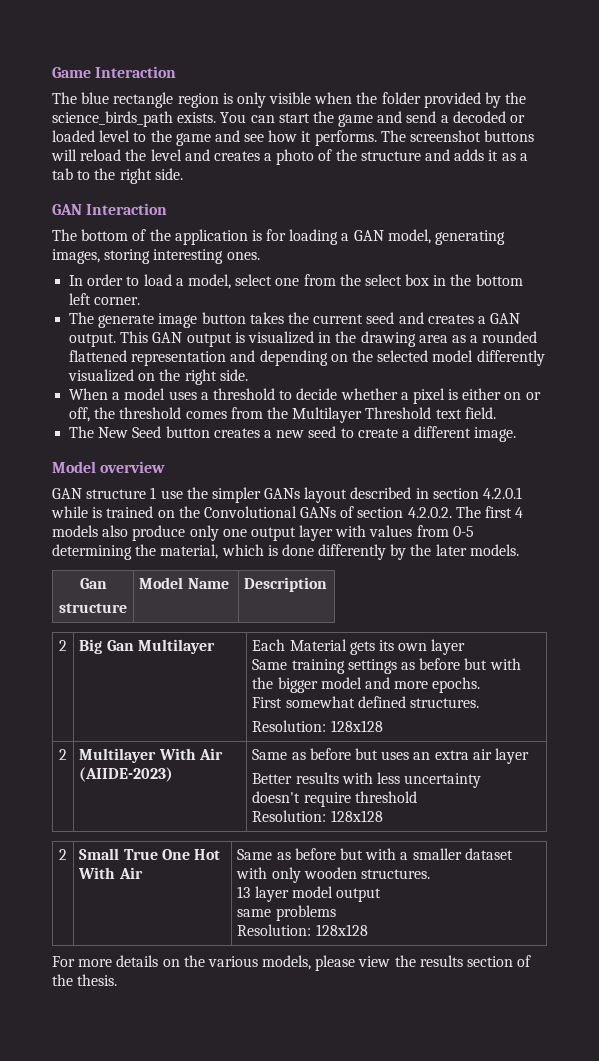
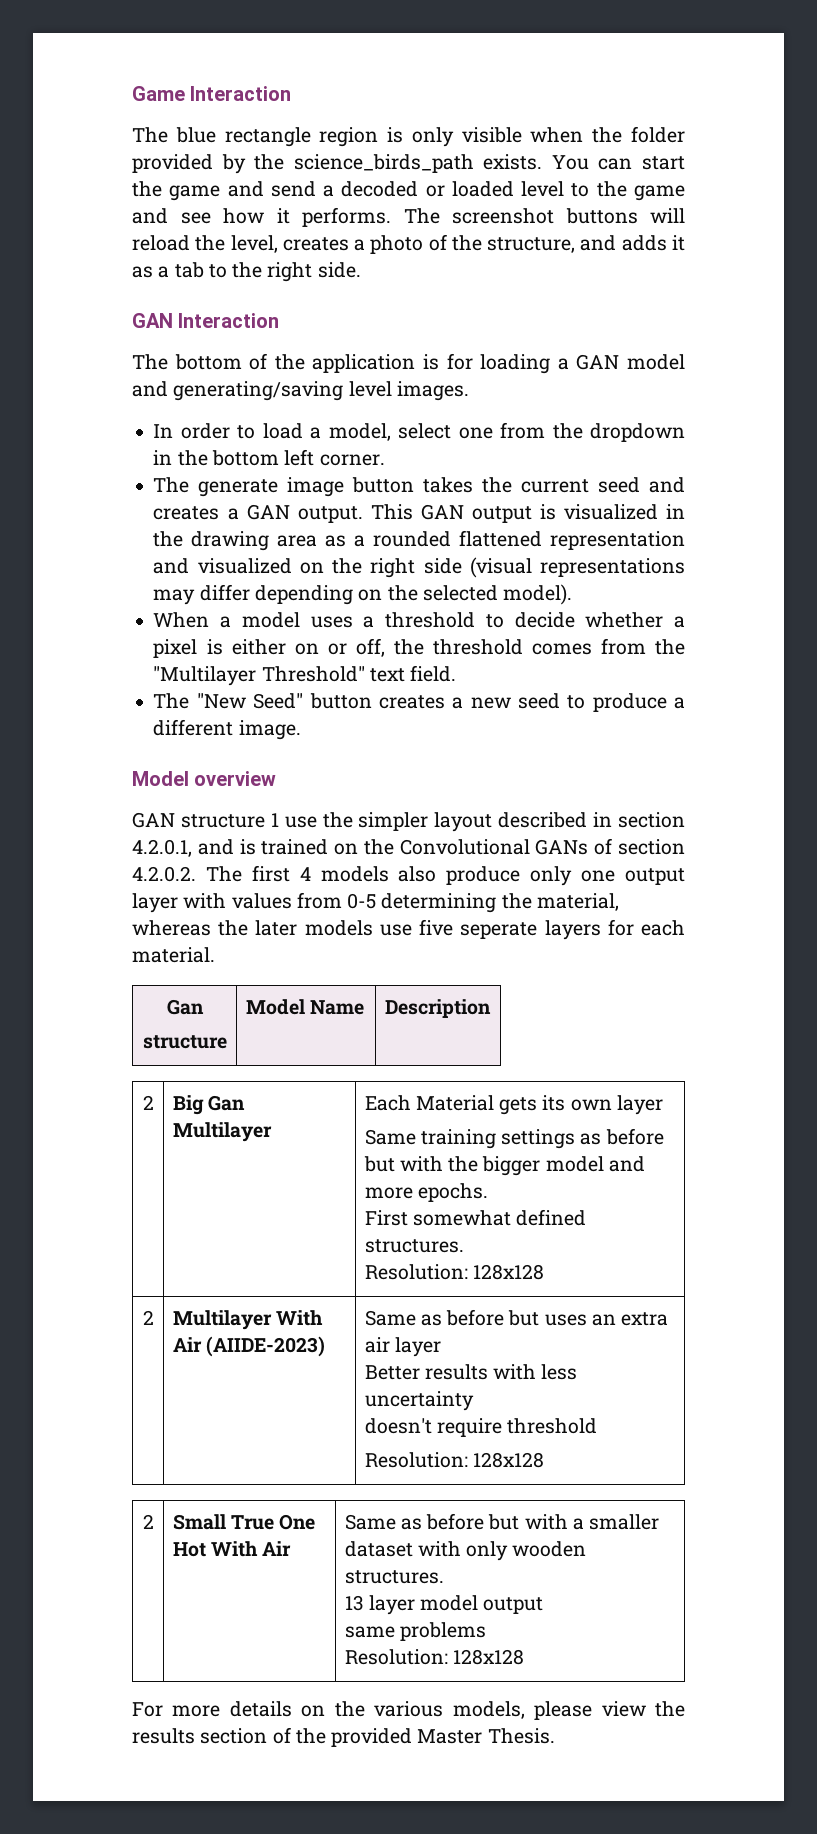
- The screenshot buttons will reload the level and creates a photo of the structure and adds it as a tab to the right side.
+ The screenshot buttons will reload the level, creates a photo of the structure, and adds it as a tab to the right side.
- The bottom of the application is for loading a GAN model, generating images, storing interesting ones.
+ The bottom of the application is for loading a GAN model and generating/saving level images.
- In order to load a model, select one from the select box in the bottom left corner.
+ In order to load a model, select one from the dropdown in the bottom left corner.
- This GAN output is visualized in the drawing area as a rounded flattened representation and depending on the selected model differently visualized on the right side.
+ This GAN output is visualized in the drawing area as a rounded flattened representation and visualized on the right side (visual representations may differ depending on the selected model).
- When a model uses a threshold to decide whether a pixel is either on or off, the threshold comes from the Multilayer Threshold text field.
+ When a model uses a threshold to decide whether a pixel is either on or off, the threshold comes from the "Multilayer Threshold" text field.
- The New Seed button creates a new seed to create a different image.
+ The "New Seed" button creates a new seed to produce a different image.
- GAN structure 1 use the simpler GANs layout described in section 4.2.0.1 while is trained on the Convolutional GANs of section 4.2.0.2. The first 4 models also produce only one output layer with values from 0-5 determining the material, which is done differently by the later models.
+ GAN structure 1 use the simpler layout described in section 4.2.0.1, and is trained on the Convolutional GANs of section 4.2.0.2. The first 4 models also produce only one output layer with values from 0-5 determining the material, whereas the later models use five seperate layers for each material.
- For more details on the various models, please view the results section of the thesis.
+ For more details on the various models, please view the results section of the provided Master Thesis.

